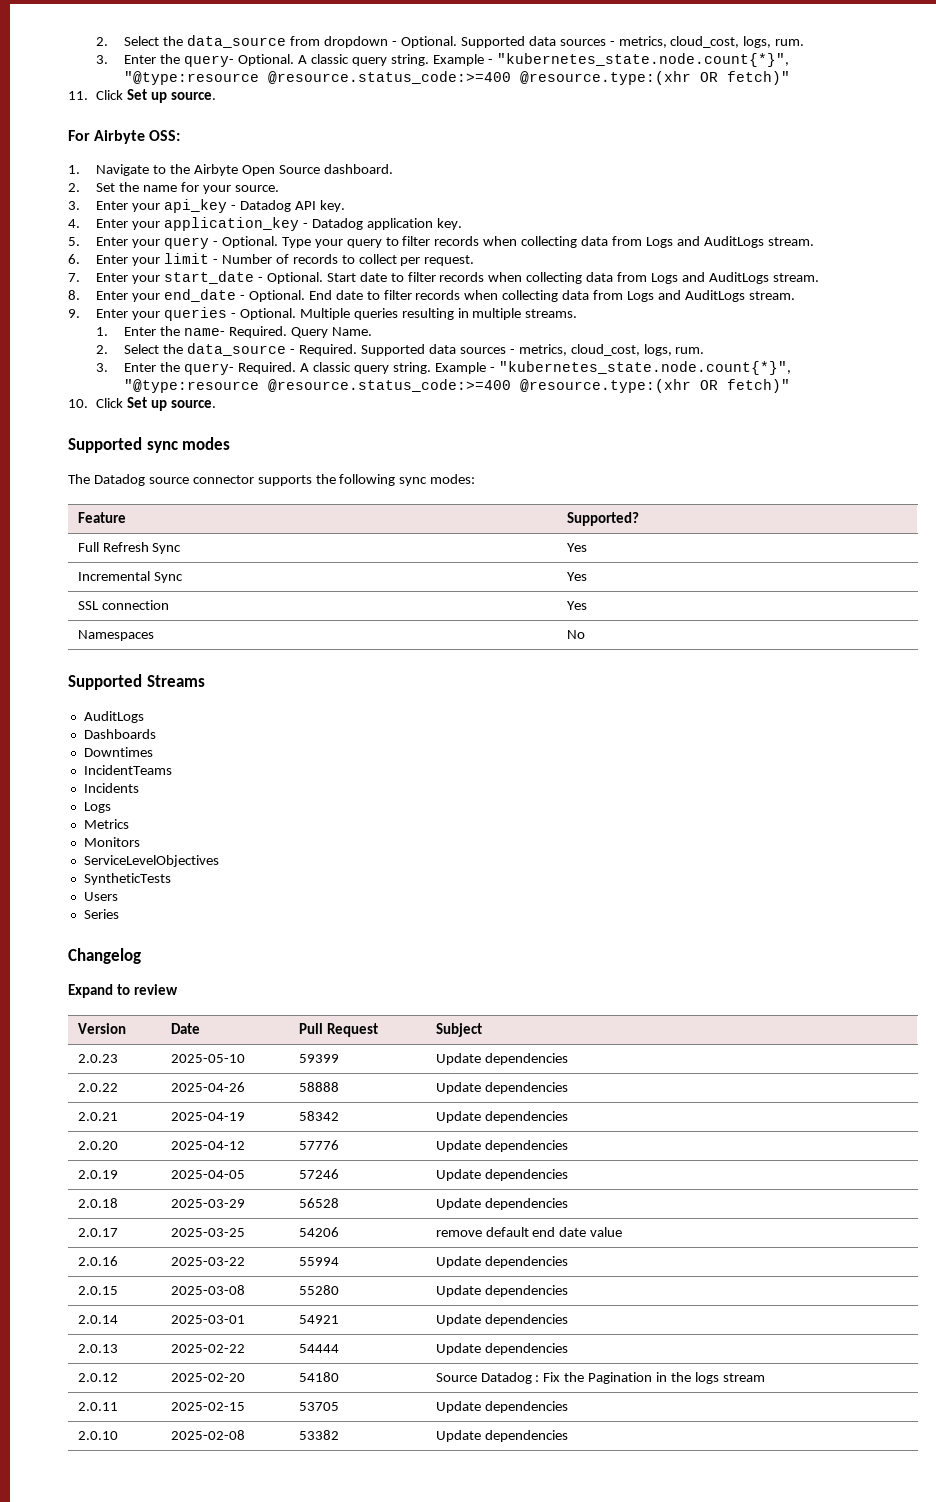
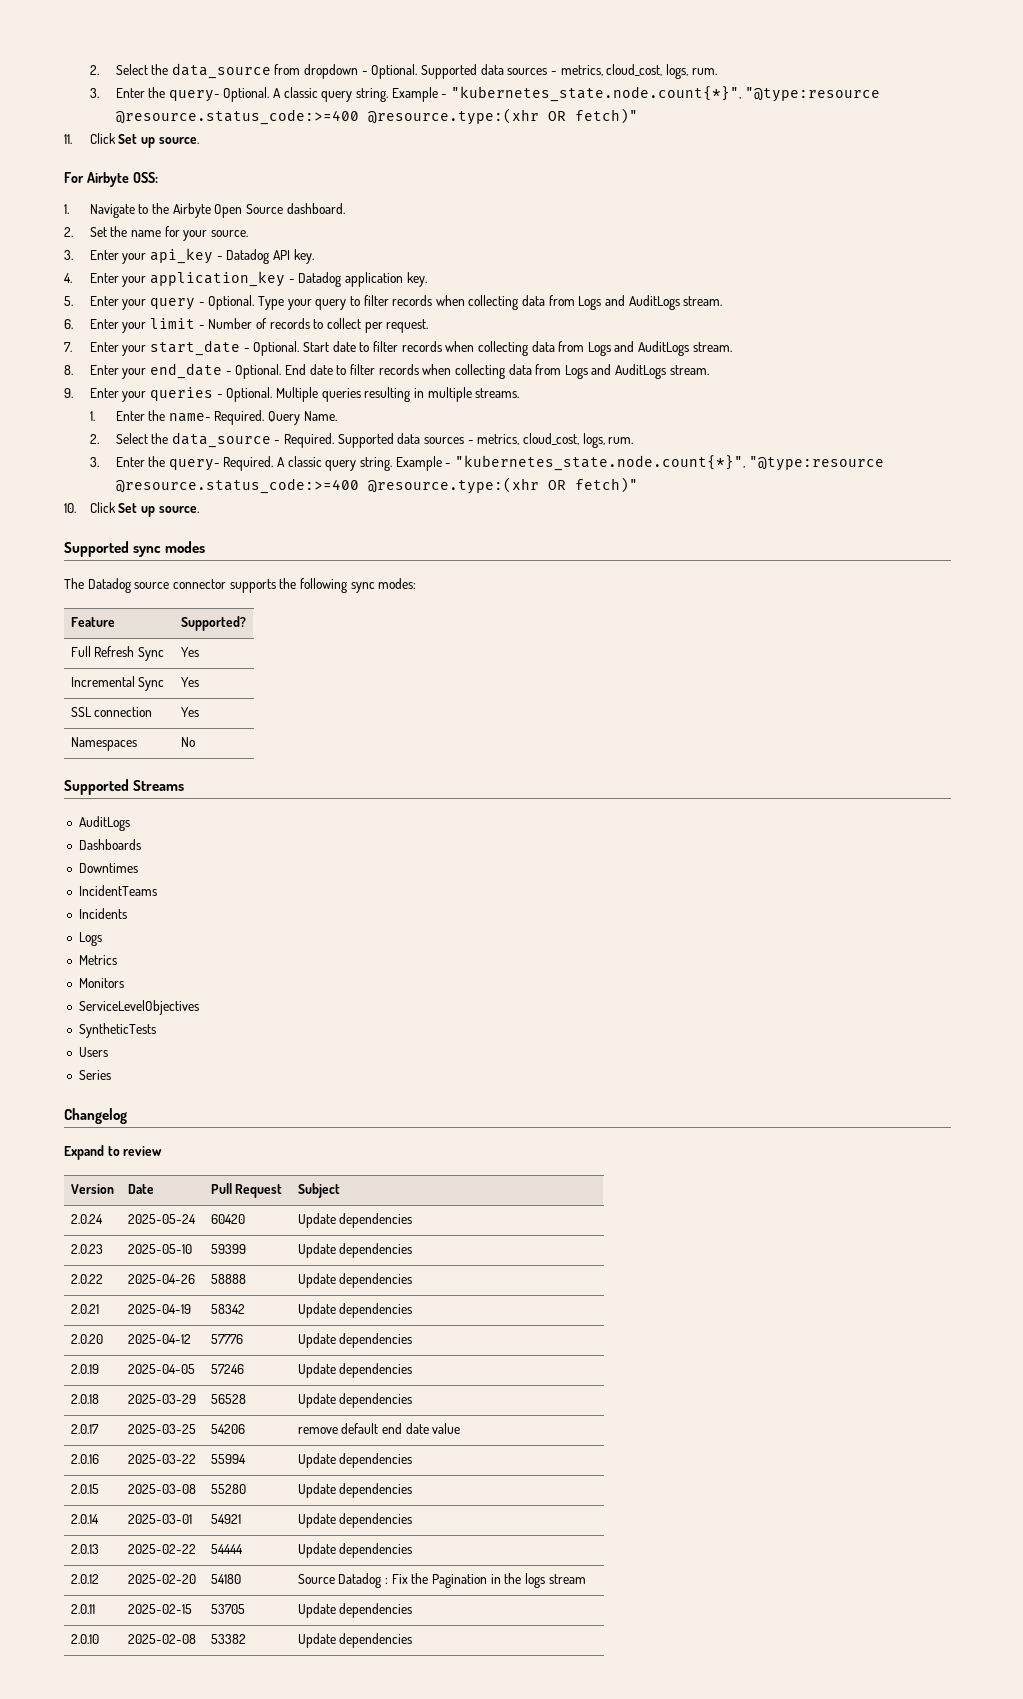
+ 2.0.24 | 2025-05-24 | 60420 | Update dependencies

